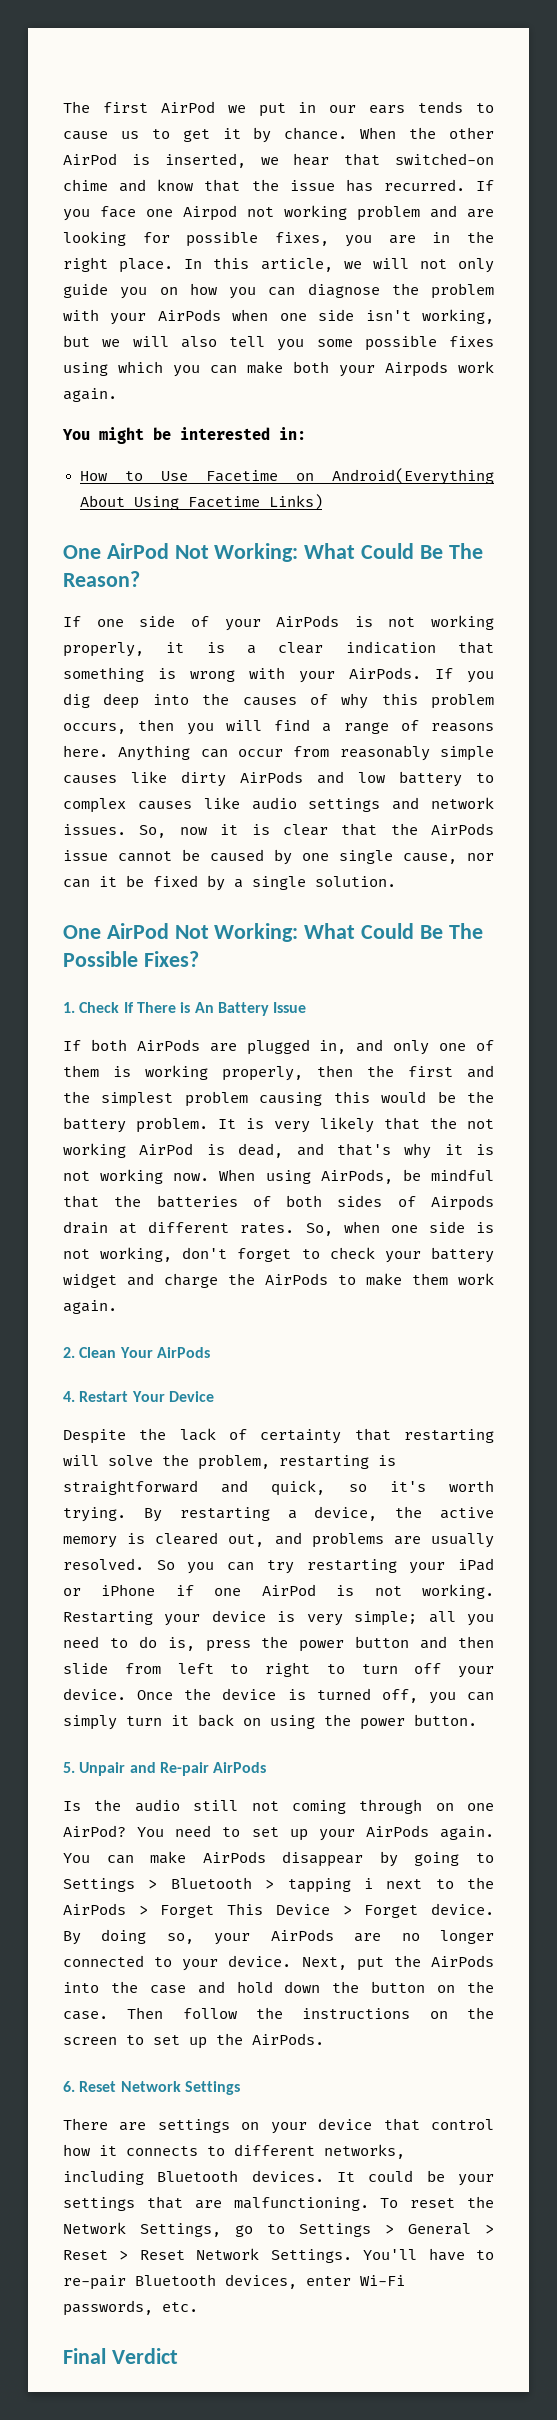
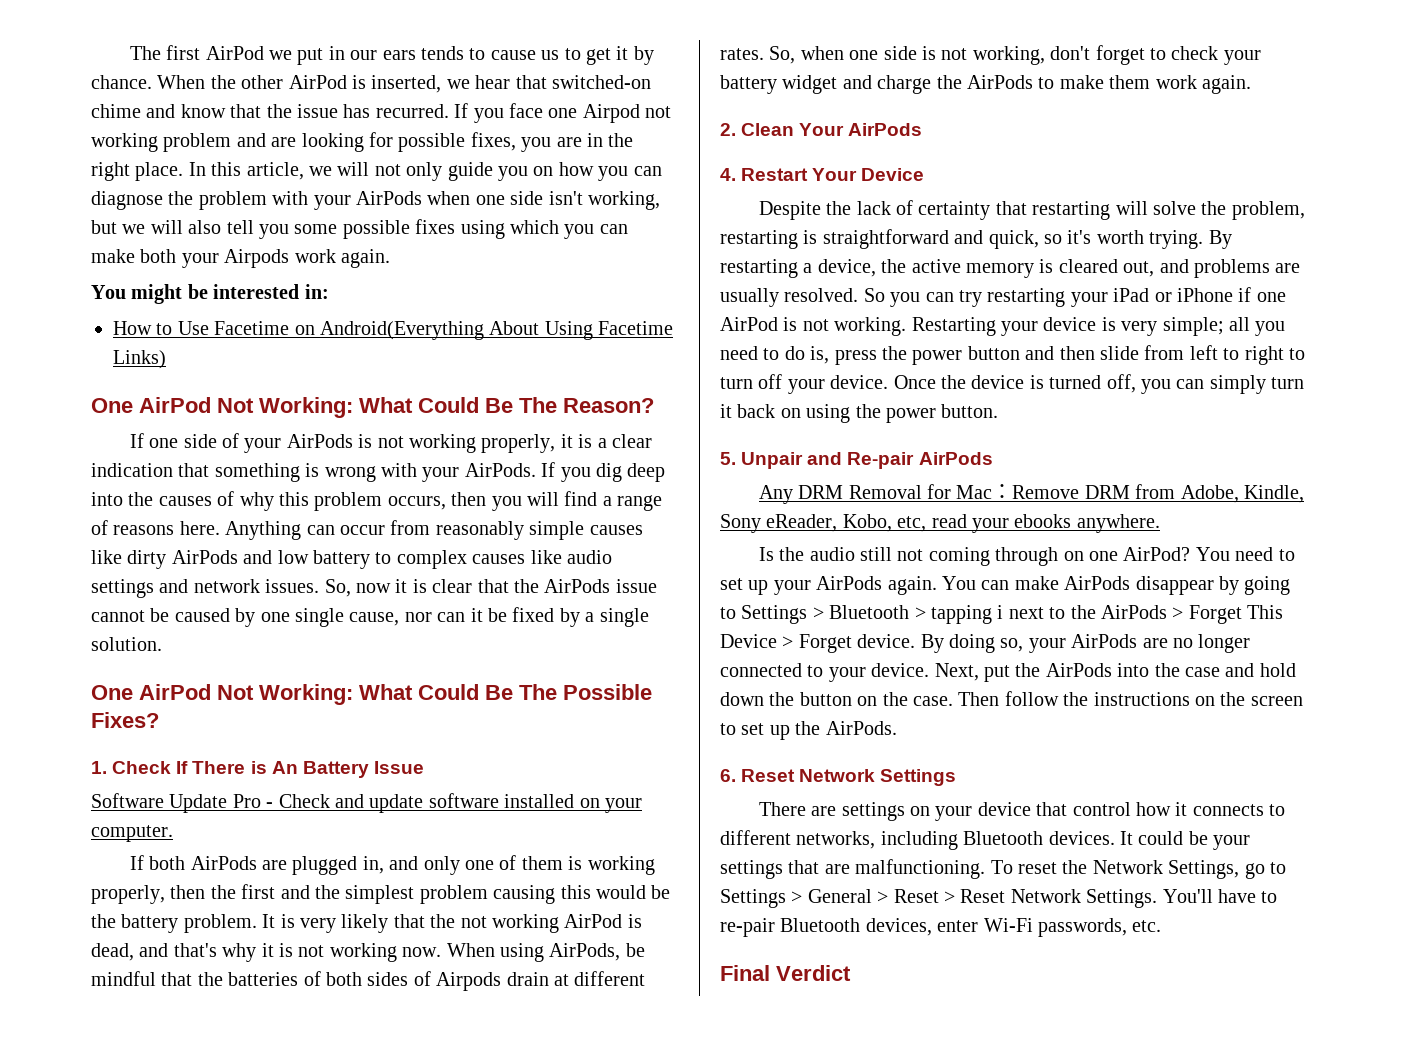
+ Software Update Pro - Check and update software installed on your computer.
+ Any DRM Removal for Mac：Remove DRM from Adobe, Kindle, Sony eReader, Kobo, etc, read your ebooks anywhere.

